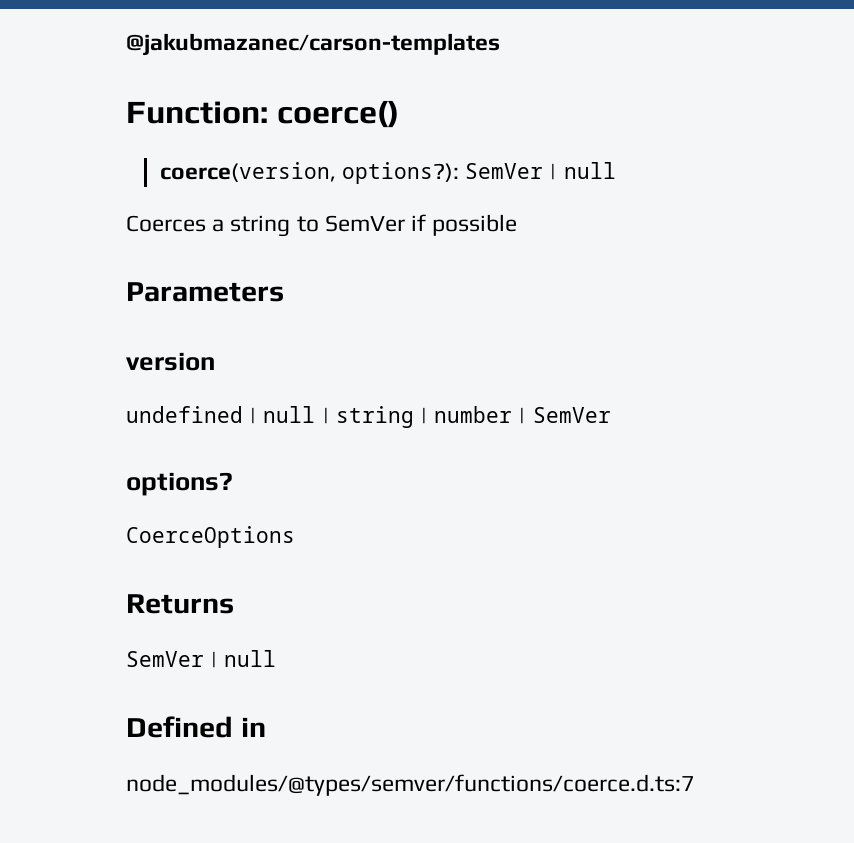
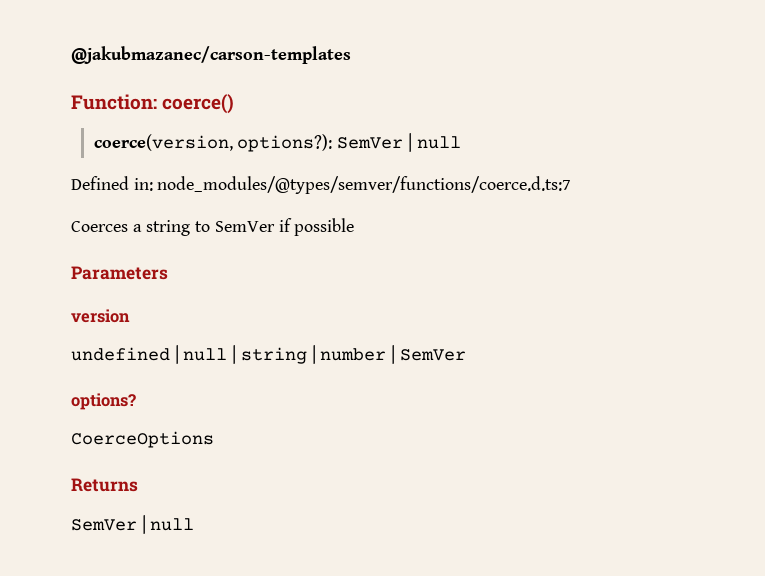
+ Defined in: node_modules/@types/semver/functions/coerce.d.ts:7
- Defined in
- node_modules/@types/semver/functions/coerce.d.ts:7

